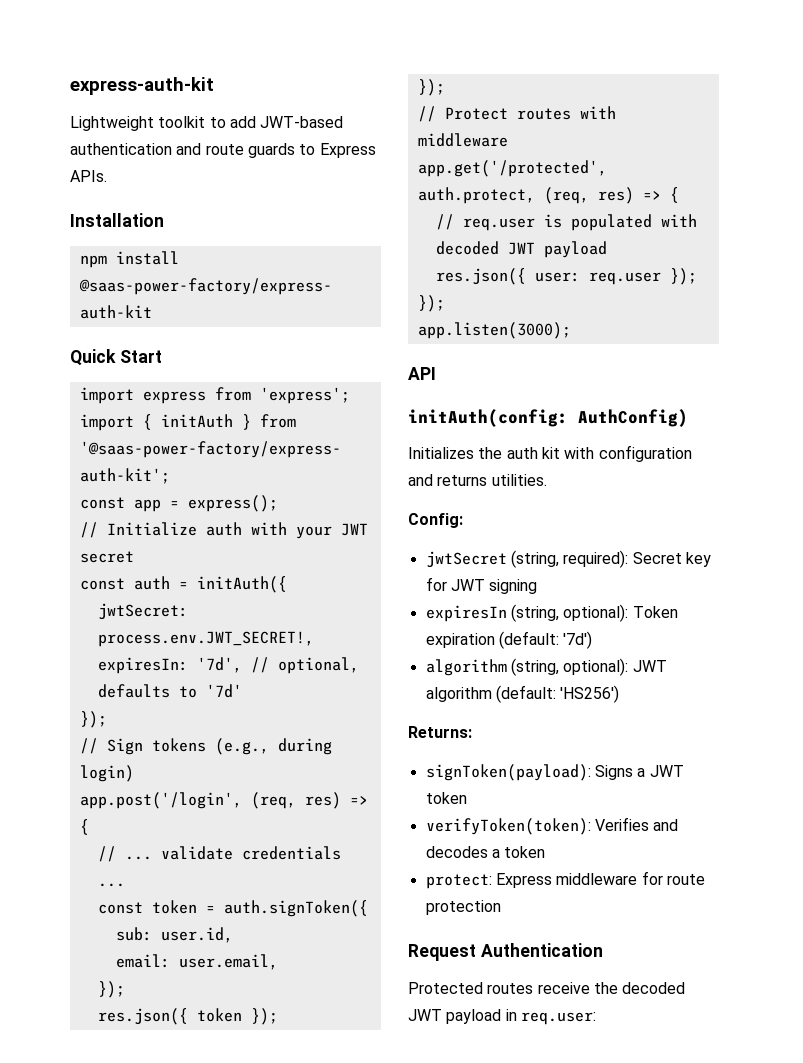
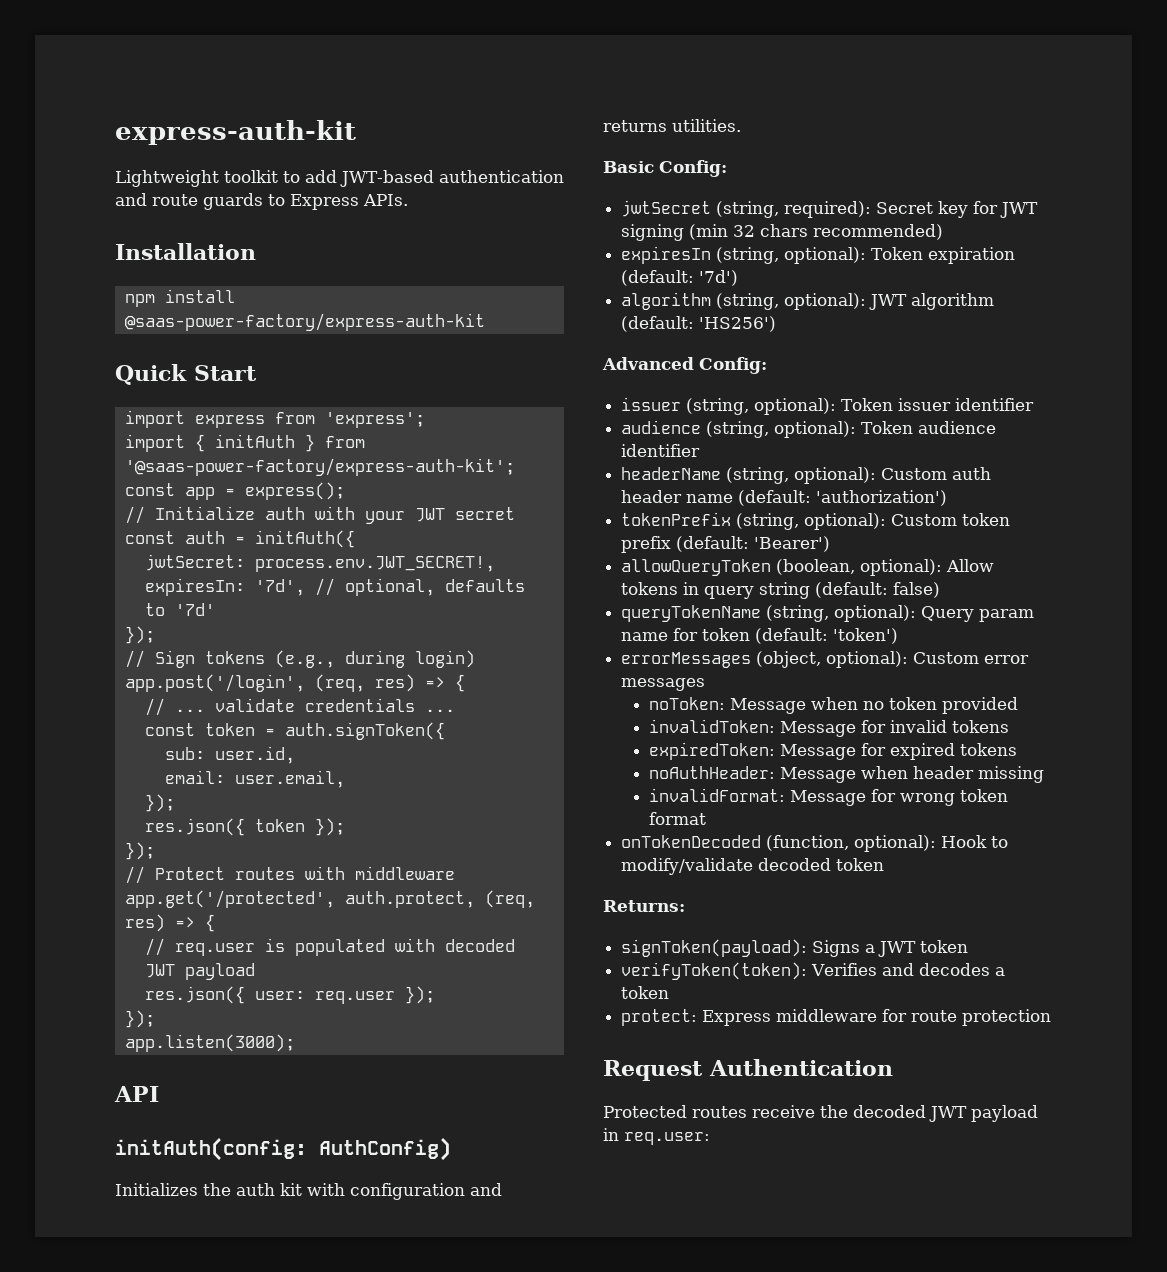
- Config:
+ Basic Config:
- jwtSecret (string, required): Secret key for JWT signing
+ jwtSecret (string, required): Secret key for JWT signing (min 32 chars recommended)
+ Advanced Config:
+ issuer (string, optional): Token issuer identifier
+ audience (string, optional): Token audience identifier
+ headerName (string, optional): Custom auth header name (default: 'authorization')
+ tokenPrefix (string, optional): Custom token prefix (default: 'Bearer')
+ allowQueryToken (boolean, optional): Allow tokens in query string (default: false)
+ queryTokenName (string, optional): Query param name for token (default: 'token')
+ errorMessages (object, optional): Custom error messages
+ noToken: Message when no token provided
+ invalidToken: Message for invalid tokens
+ expiredToken: Message for expired tokens
+ noAuthHeader: Message when header missing
+ invalidFormat: Message for wrong token format
+ onTokenDecoded (function, optional): Hook to modify/validate decoded token

